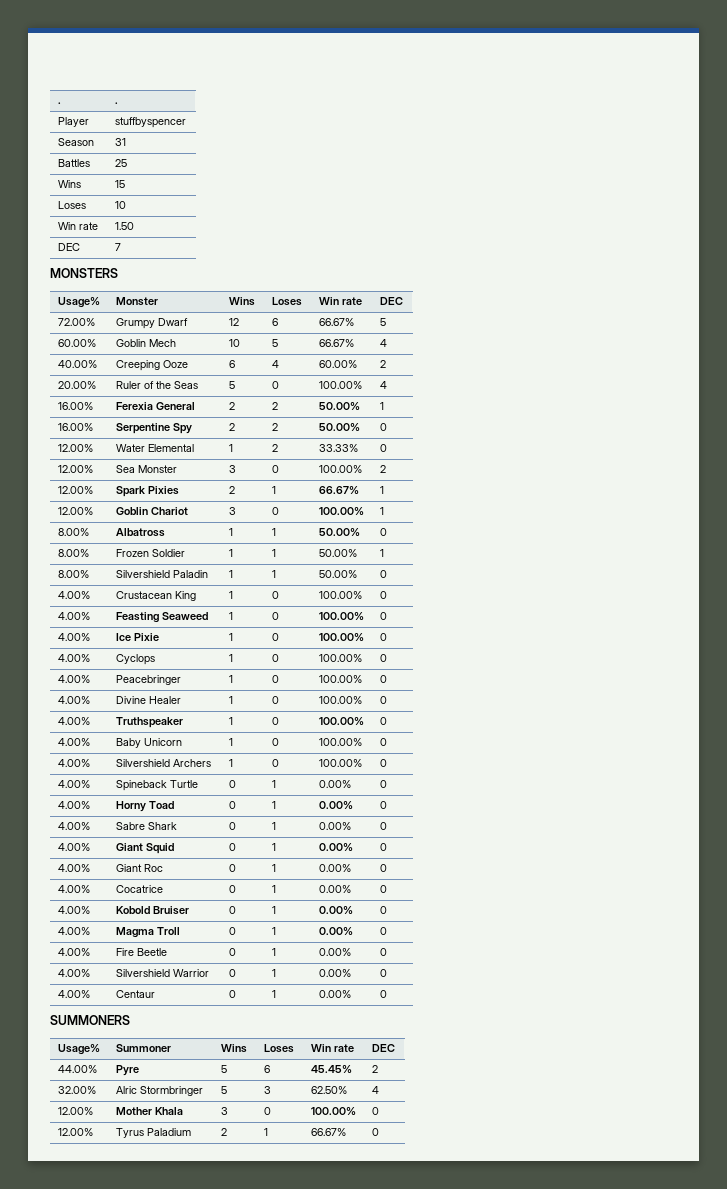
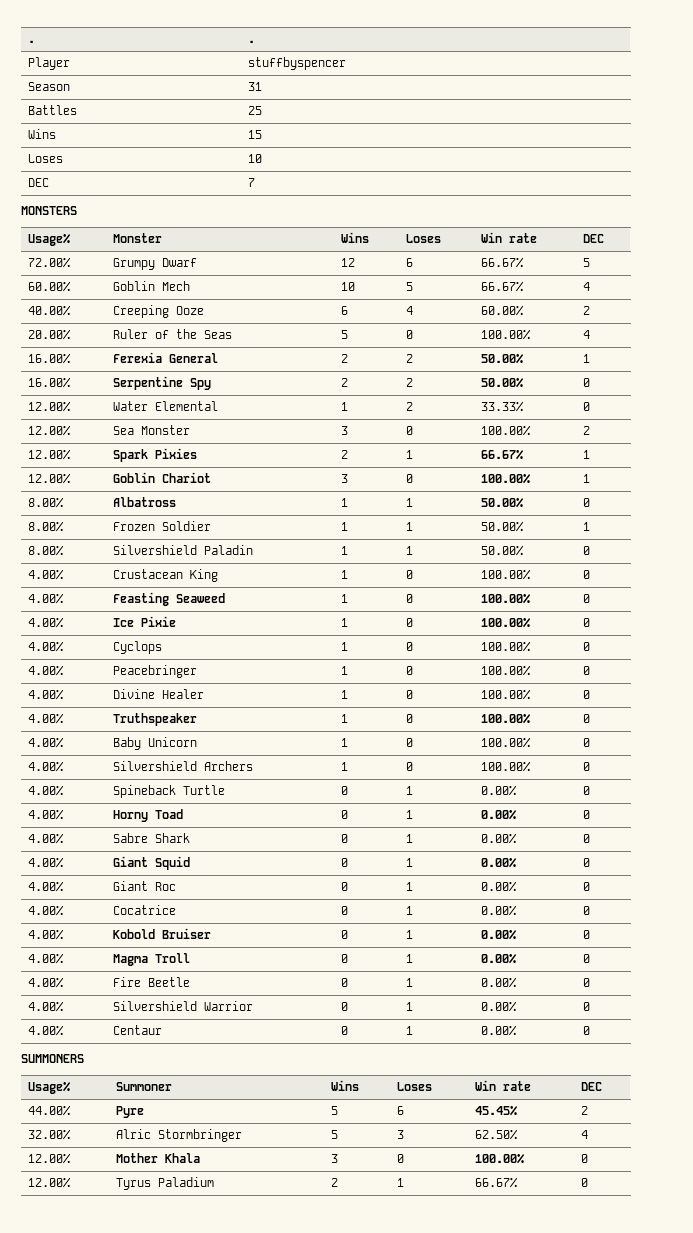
- Win rate | 1.50

